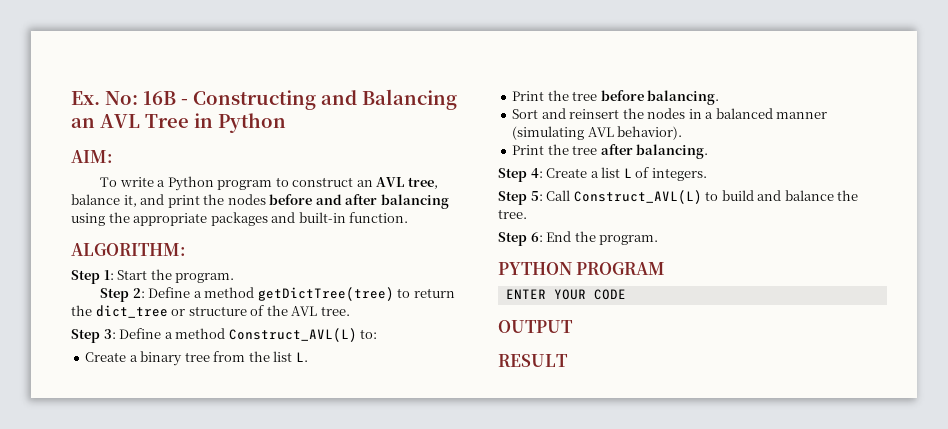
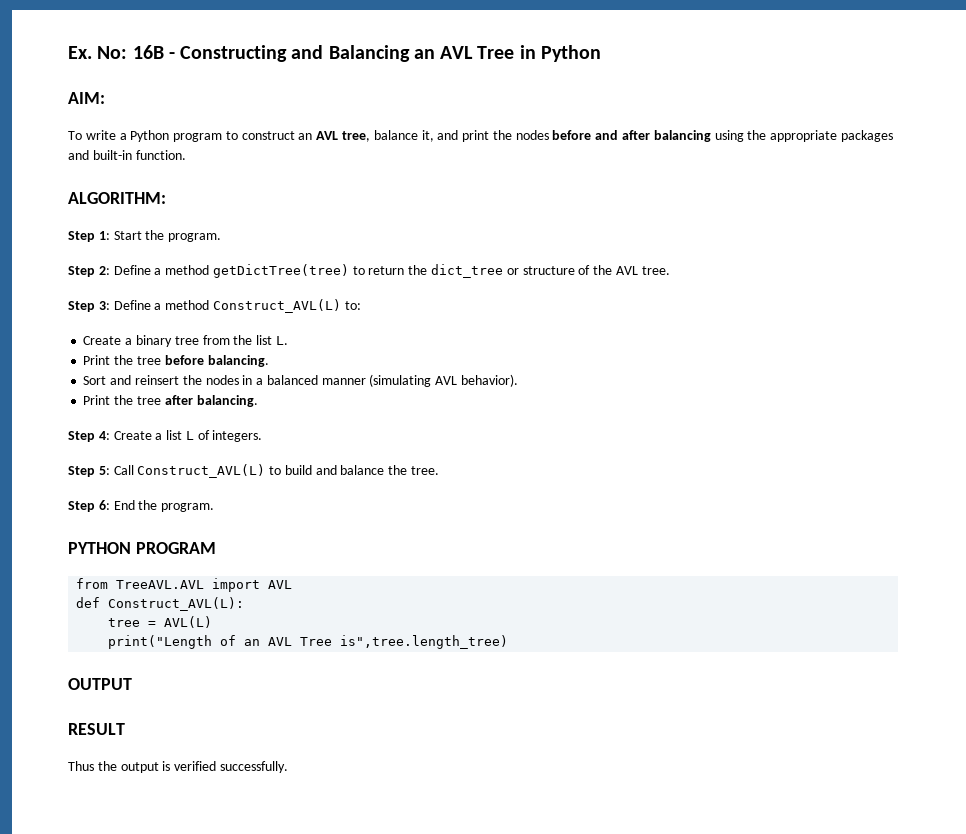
- ENTER YOUR CODE
+ from TreeAVL.AVL import AVL
+ def Construct_AVL(L):
+ tree = AVL(L)
+ print("Length of an AVL Tree is",tree.length_tree)
  OUTPUT
  RESULT
+ Thus the output is verified successfully.

